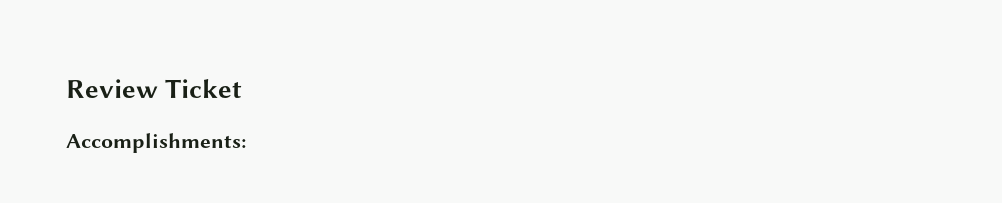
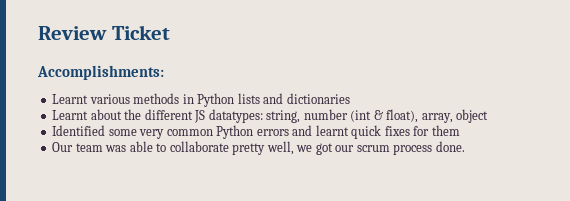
+ Learnt various methods in Python lists and dictionaries
+ Learnt about the different JS datatypes: string, number (int & float), array, object
+ Identified some very common Python errors and learnt quick fixes for them
+ Our team was able to collaborate pretty well, we got our scrum process done.

